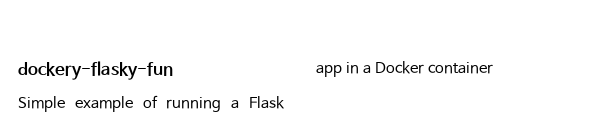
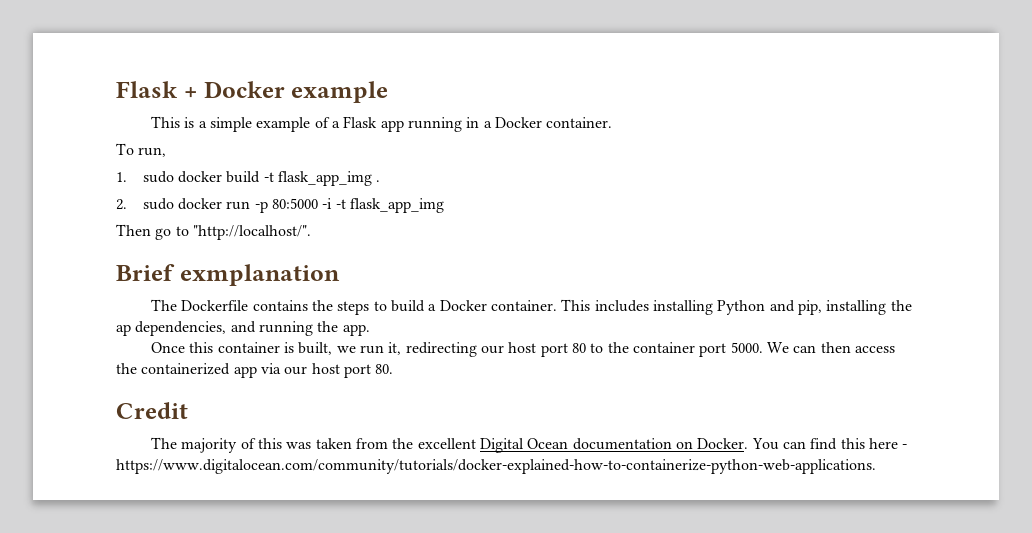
- dockery-flasky-fun
- Simple example of running a Flask app in a Docker container
+ Flask + Docker example
+ This is a simple example of a Flask app running in a Docker container.
+ To run,
+ 1. sudo docker build -t flask_app_img .
+ 2. sudo docker run -p 80:5000 -i -t flask_app_img
+ Then go to "http://localhost/".
+ Brief exmplanation
+ The Dockerfile contains the steps to build a Docker container. This includes installing Python and pip, installing the ap dependencies, and running the app.
+ Once this container is built, we run it, redirecting our host port 80 to the container port 5000. We can then access the containerized app via our host port 80.
+ Credit
+ The majority of this was taken from the excellent Digital Ocean documentation on Docker. You can find this here - https://www.digitalocean.com/community/tutorials/docker-explained-how-to-containerize-python-web-applications.

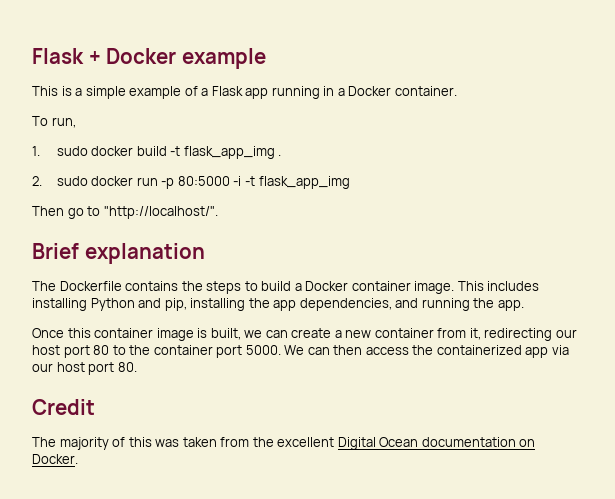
- Brief exmplanation
+ Brief explanation
- The Dockerfile contains the steps to build a Docker container.
+ The Dockerfile contains the steps to build a Docker container image.
- This includes installing Python and pip, installing the ap dependencies, and running the app.
+ This includes installing Python and pip, installing the app dependencies, and running the app.
- Once this container is built, we run it, redirecting our host port 80 to the container port 5000.
+ Once this container image is built, we can create a new container from it, redirecting our host port 80 to the container port 5000.
- You can find this here - https://www.digitalocean.com/community/tutorials/docker-explained-how-to-containerize-python-web-applications.

